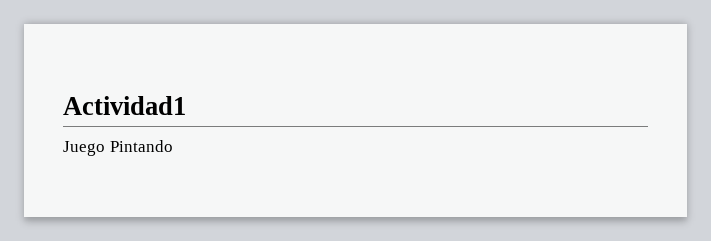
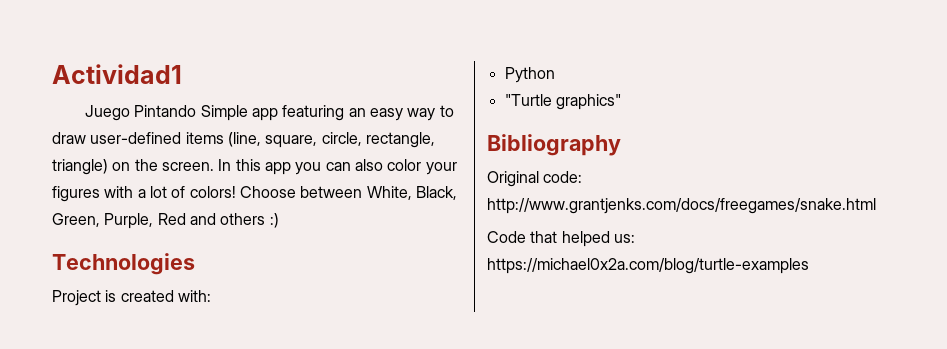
- Juego Pintando
+ Juego Pintando Simple app featuring an easy way to draw user-defined items (line, square, circle, rectangle, triangle) on the screen. In this app you can also color your figures with a lot of colors! Choose between White, Black, Green, Purple, Red and others :)
+ Technologies
+ Project is created with:
+ Python
+ "Turtle graphics"
+ Bibliography
+ Original code: http://www.grantjenks.com/docs/freegames/snake.html
+ Code that helped us: https://michael0x2a.com/blog/turtle-examples

